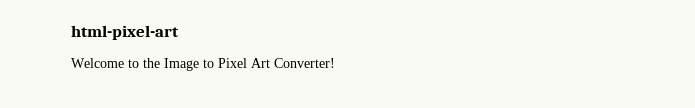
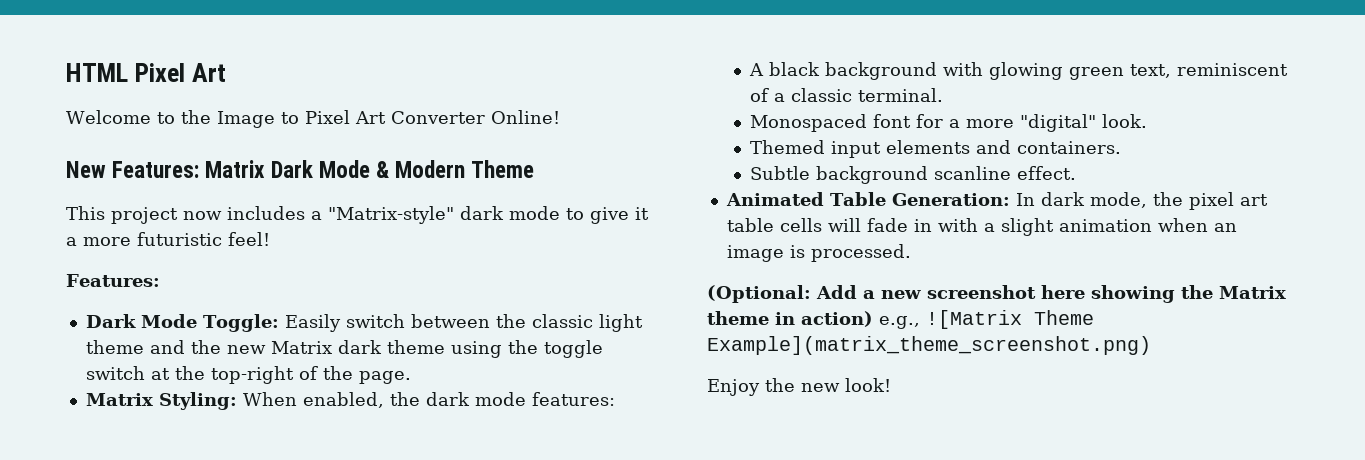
- html-pixel-art
+ HTML Pixel Art
- Welcome to the Image to Pixel Art Converter!
+ Welcome to the Image to Pixel Art Converter Online!
+ New Features: Matrix Dark Mode & Modern Theme
+ This project now includes a "Matrix-style" dark mode to give it a more futuristic feel!
+ Features:
+ Dark Mode Toggle: Easily switch between the classic light theme and the new Matrix dark theme using the toggle switch at the top-right of the page.
+ Matrix Styling: When enabled, the dark mode features:
+ A black background with glowing green text, reminiscent of a classic terminal.
+ Monospaced font for a more "digital" look.
+ Themed input elements and containers.
+ Subtle background scanline effect.
+ Animated Table Generation: In dark mode, the pixel art table cells will fade in with a slight animation when an image is processed.
+ (Optional: Add a new screenshot here showing the Matrix theme in action) e.g., ![Matrix Theme Example](matrix_theme_screenshot.png)
+ Enjoy the new look!

